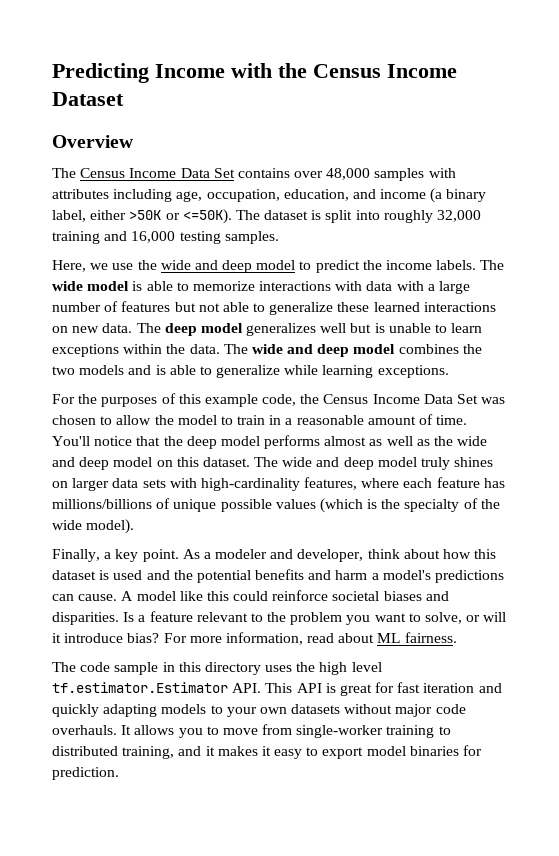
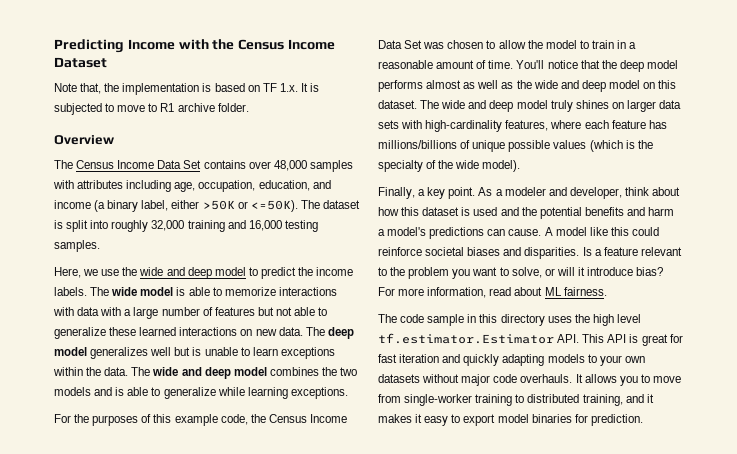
+ Note that, the implementation is based on TF 1.x. It is subjected to move to R1 archive folder.

